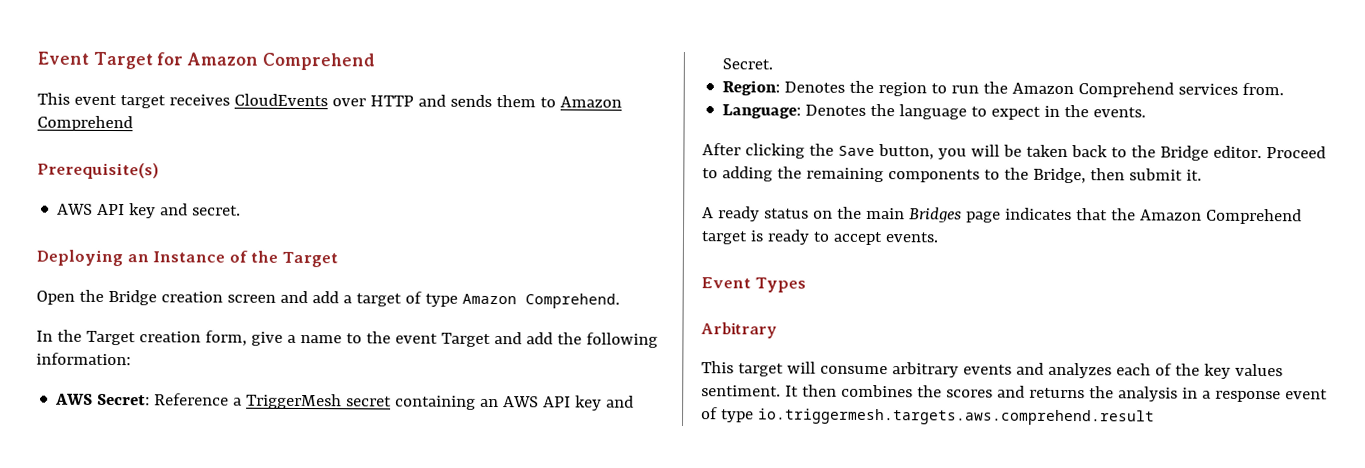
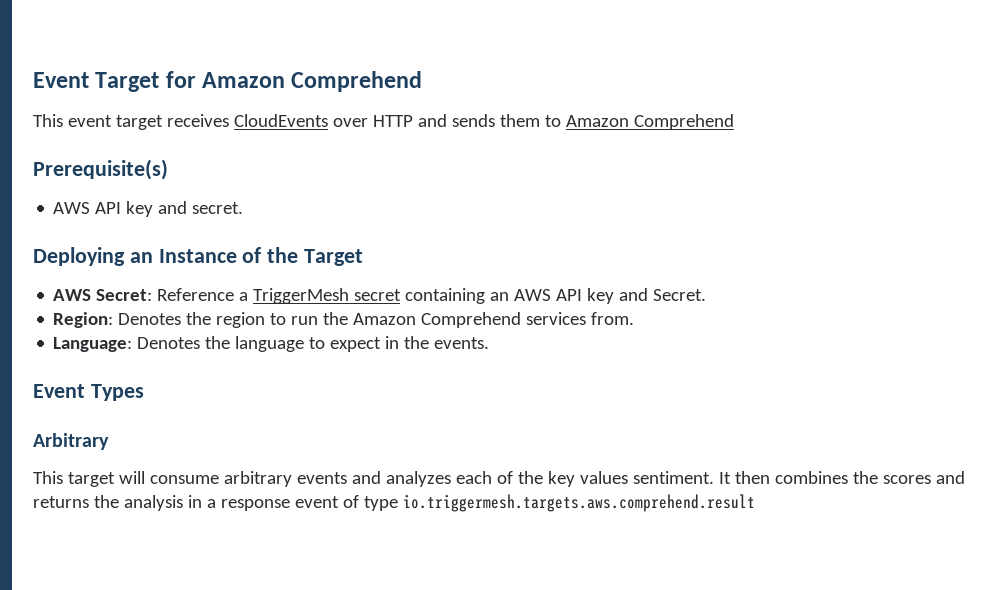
- Open the Bridge creation screen and add a target of type Amazon Comprehend.
- In the Target creation form, give a name to the event Target and add the following information:
- After clicking the Save button, you will be taken back to the Bridge editor. Proceed to adding the remaining components to the Bridge, then submit it.
- A ready status on the main Bridges page indicates that the Amazon Comprehend target is ready to accept events.

